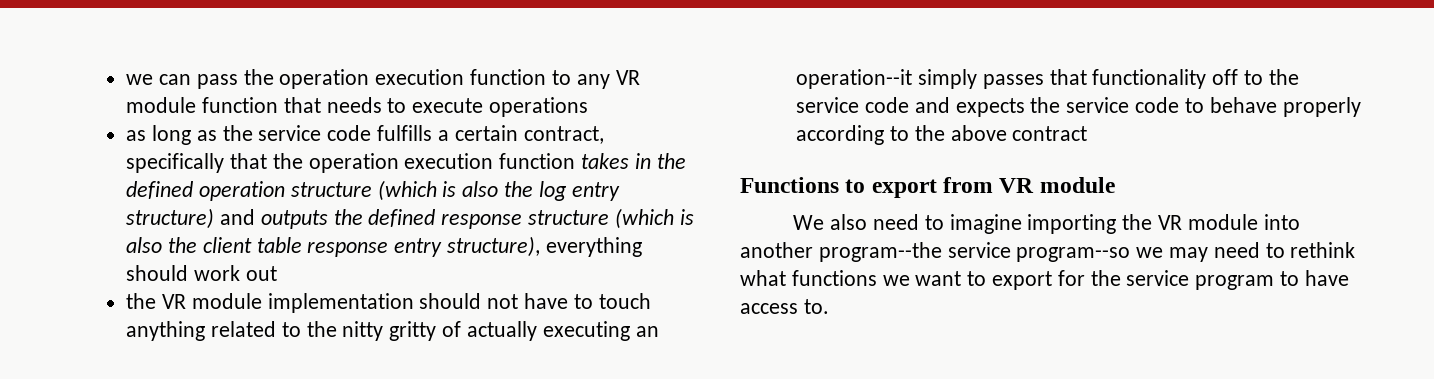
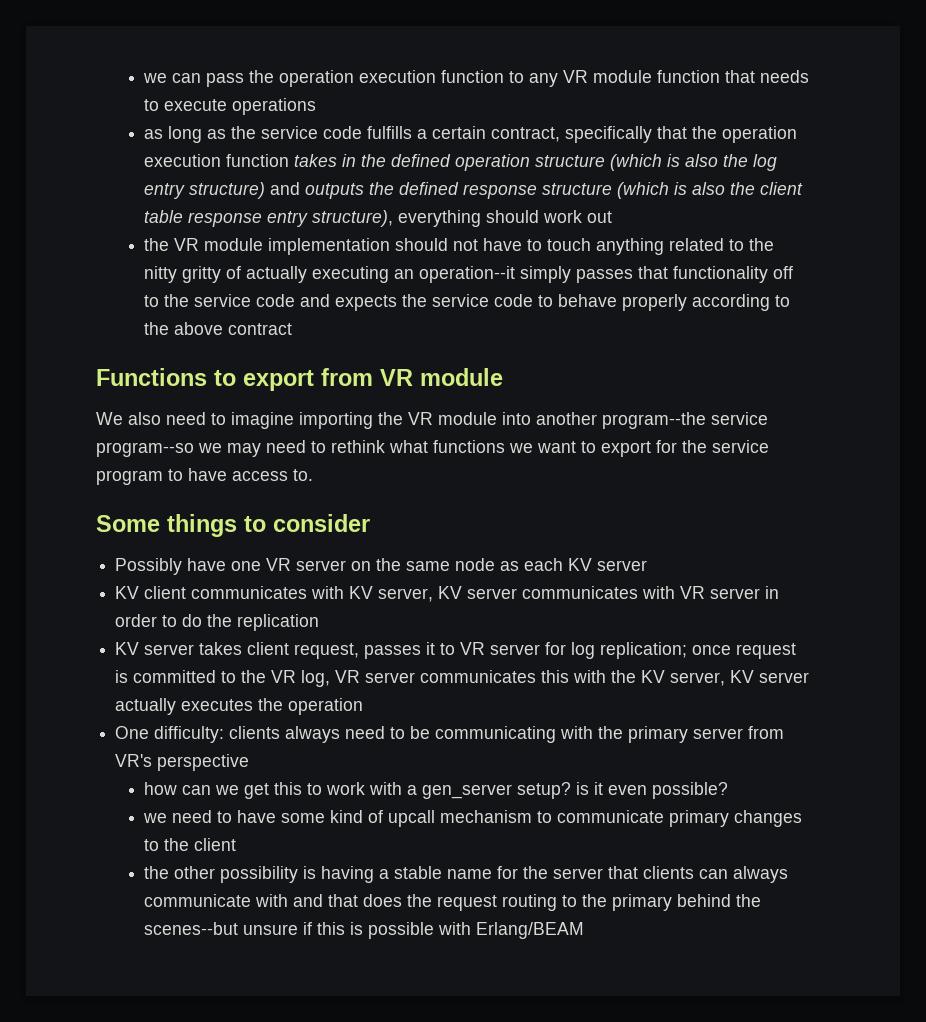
+ Some things to consider
+ Possibly have one VR server on the same node as each KV server
+ KV client communicates with KV server, KV server communicates with VR server in order to do the replication
+ KV server takes client request, passes it to VR server for log replication; once request is committed to the VR log, VR server communicates this with the KV server, KV server actually executes the operation
+ One difficulty: clients always need to be communicating with the primary server from VR's perspective
+ how can we get this to work with a gen_server setup? is it even possible?
+ we need to have some kind of upcall mechanism to communicate primary changes to the client
+ the other possibility is having a stable name for the server that clients can always communicate with and that does the request routing to the primary behind the scenes--but unsure if this is possible with Erlang/BEAM

